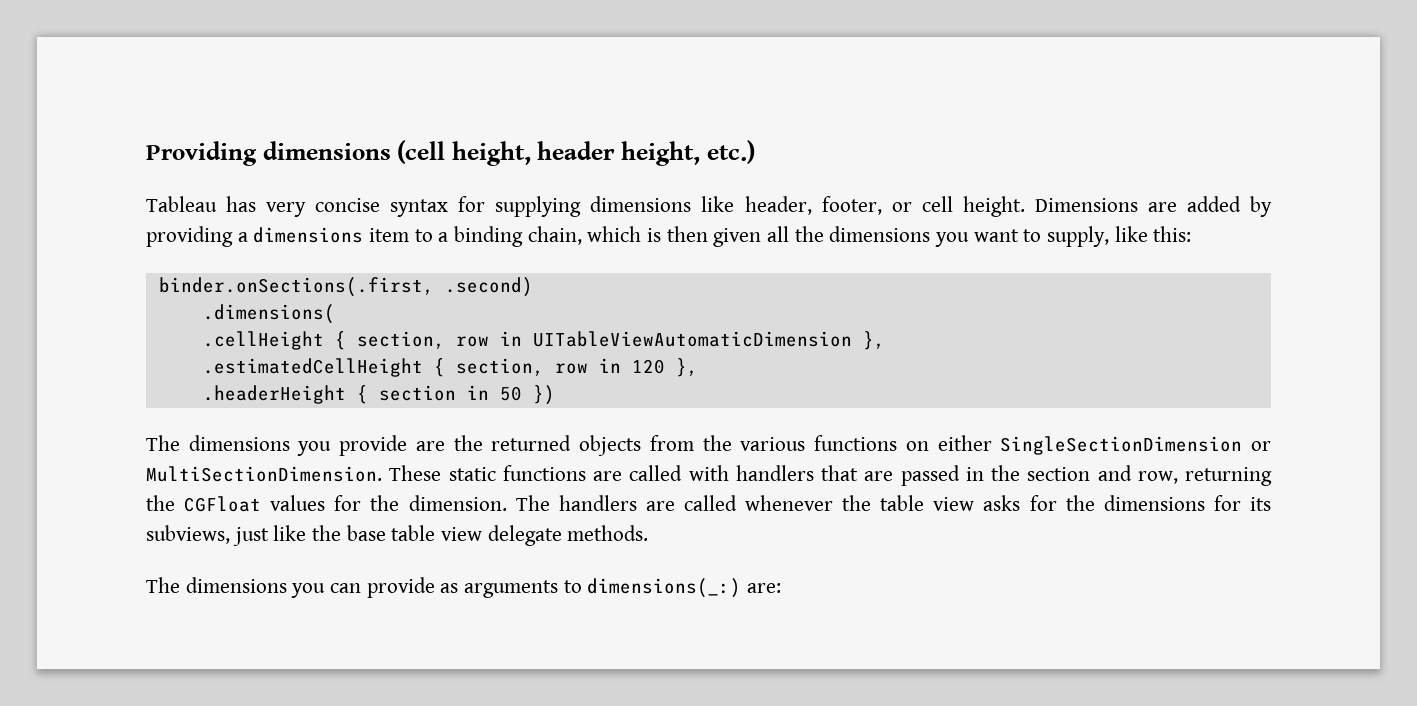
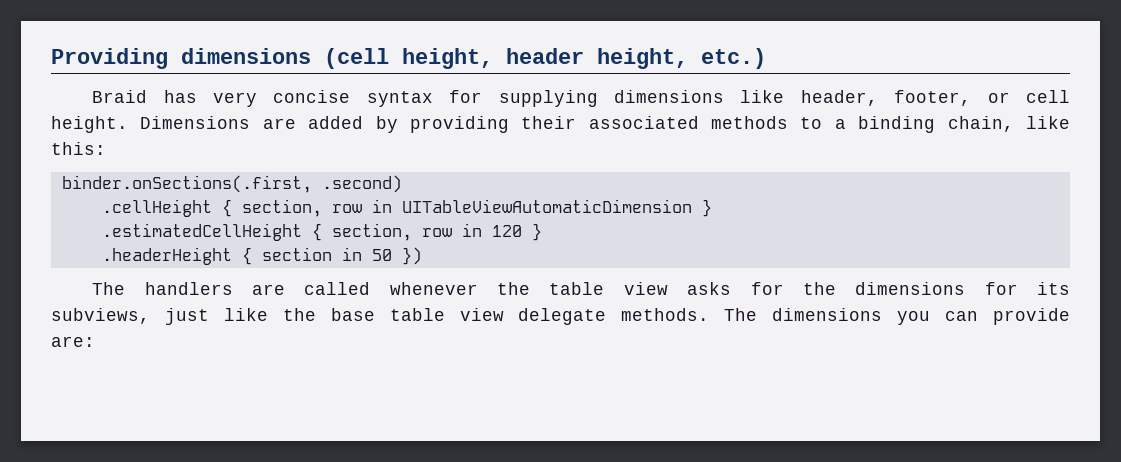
- Tableau has very concise syntax for supplying dimensions like header, footer, or cell height.
+ Braid has very concise syntax for supplying dimensions like header, footer, or cell height.
- Dimensions are added by providing a dimensions item to a binding chain, which is then given all the dimensions you want to supply, like this:
+ Dimensions are added by providing their associated methods to a binding chain, like this:
- .dimensions(
- .cellHeight { section, row in UITableViewAutomaticDimension },
+ .cellHeight { section, row in UITableViewAutomaticDimension }
- .estimatedCellHeight { section, row in 120 },
+ .estimatedCellHeight { section, row in 120 }
- The dimensions you provide are the returned objects from the various functions on either SingleSectionDimension or MultiSectionDimension. These static functions are called with handlers that are passed in the section and row, returning the CGFloat values for the dimension. The handlers are called whenever the table view asks for the dimensions for its subviews, just like the base table view delegate methods.
- The dimensions you can provide as arguments to dimensions(_:) are:
+ The handlers are called whenever the table view asks for the dimensions for its subviews, just like the base table view delegate methods. The dimensions you can provide are:

